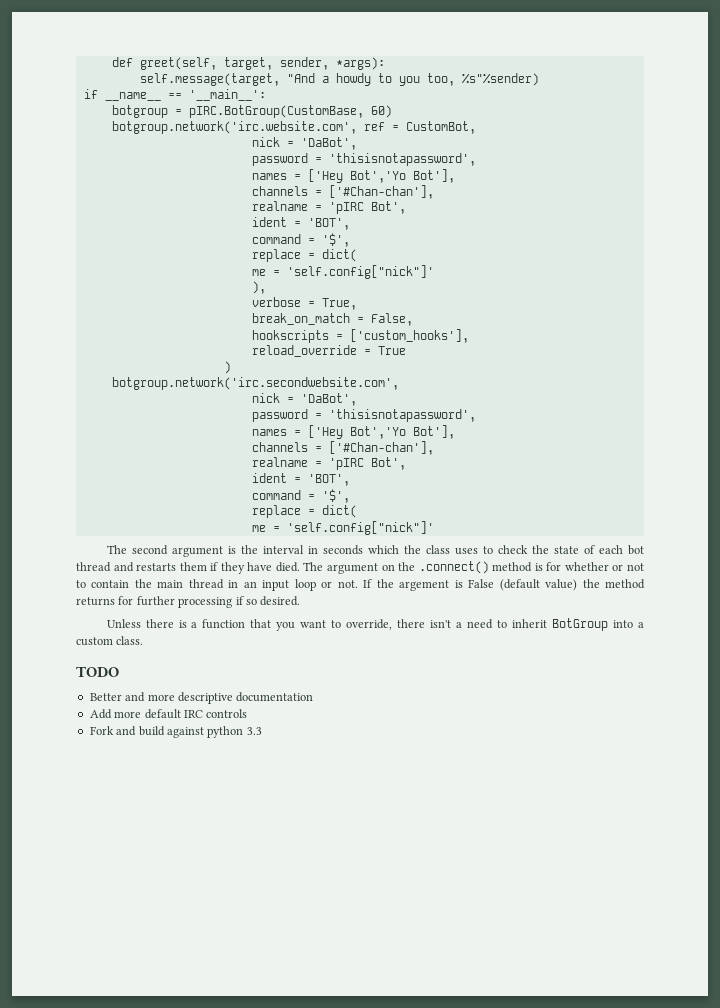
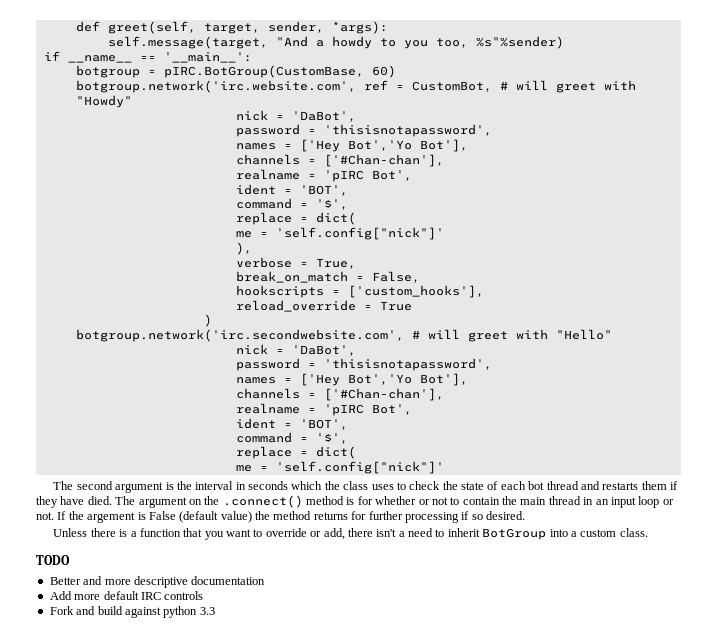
- botgroup.network('irc.website.com', ref = CustomBot,
+ botgroup.network('irc.website.com', ref = CustomBot, # will greet with "Howdy"
- botgroup.network('irc.secondwebsite.com',
+ botgroup.network('irc.secondwebsite.com', # will greet with "Hello"
- Unless there is a function that you want to override, there isn't a need to inherit BotGroup into a custom class.
+ Unless there is a function that you want to override or add, there isn't a need to inherit BotGroup into a custom class.

